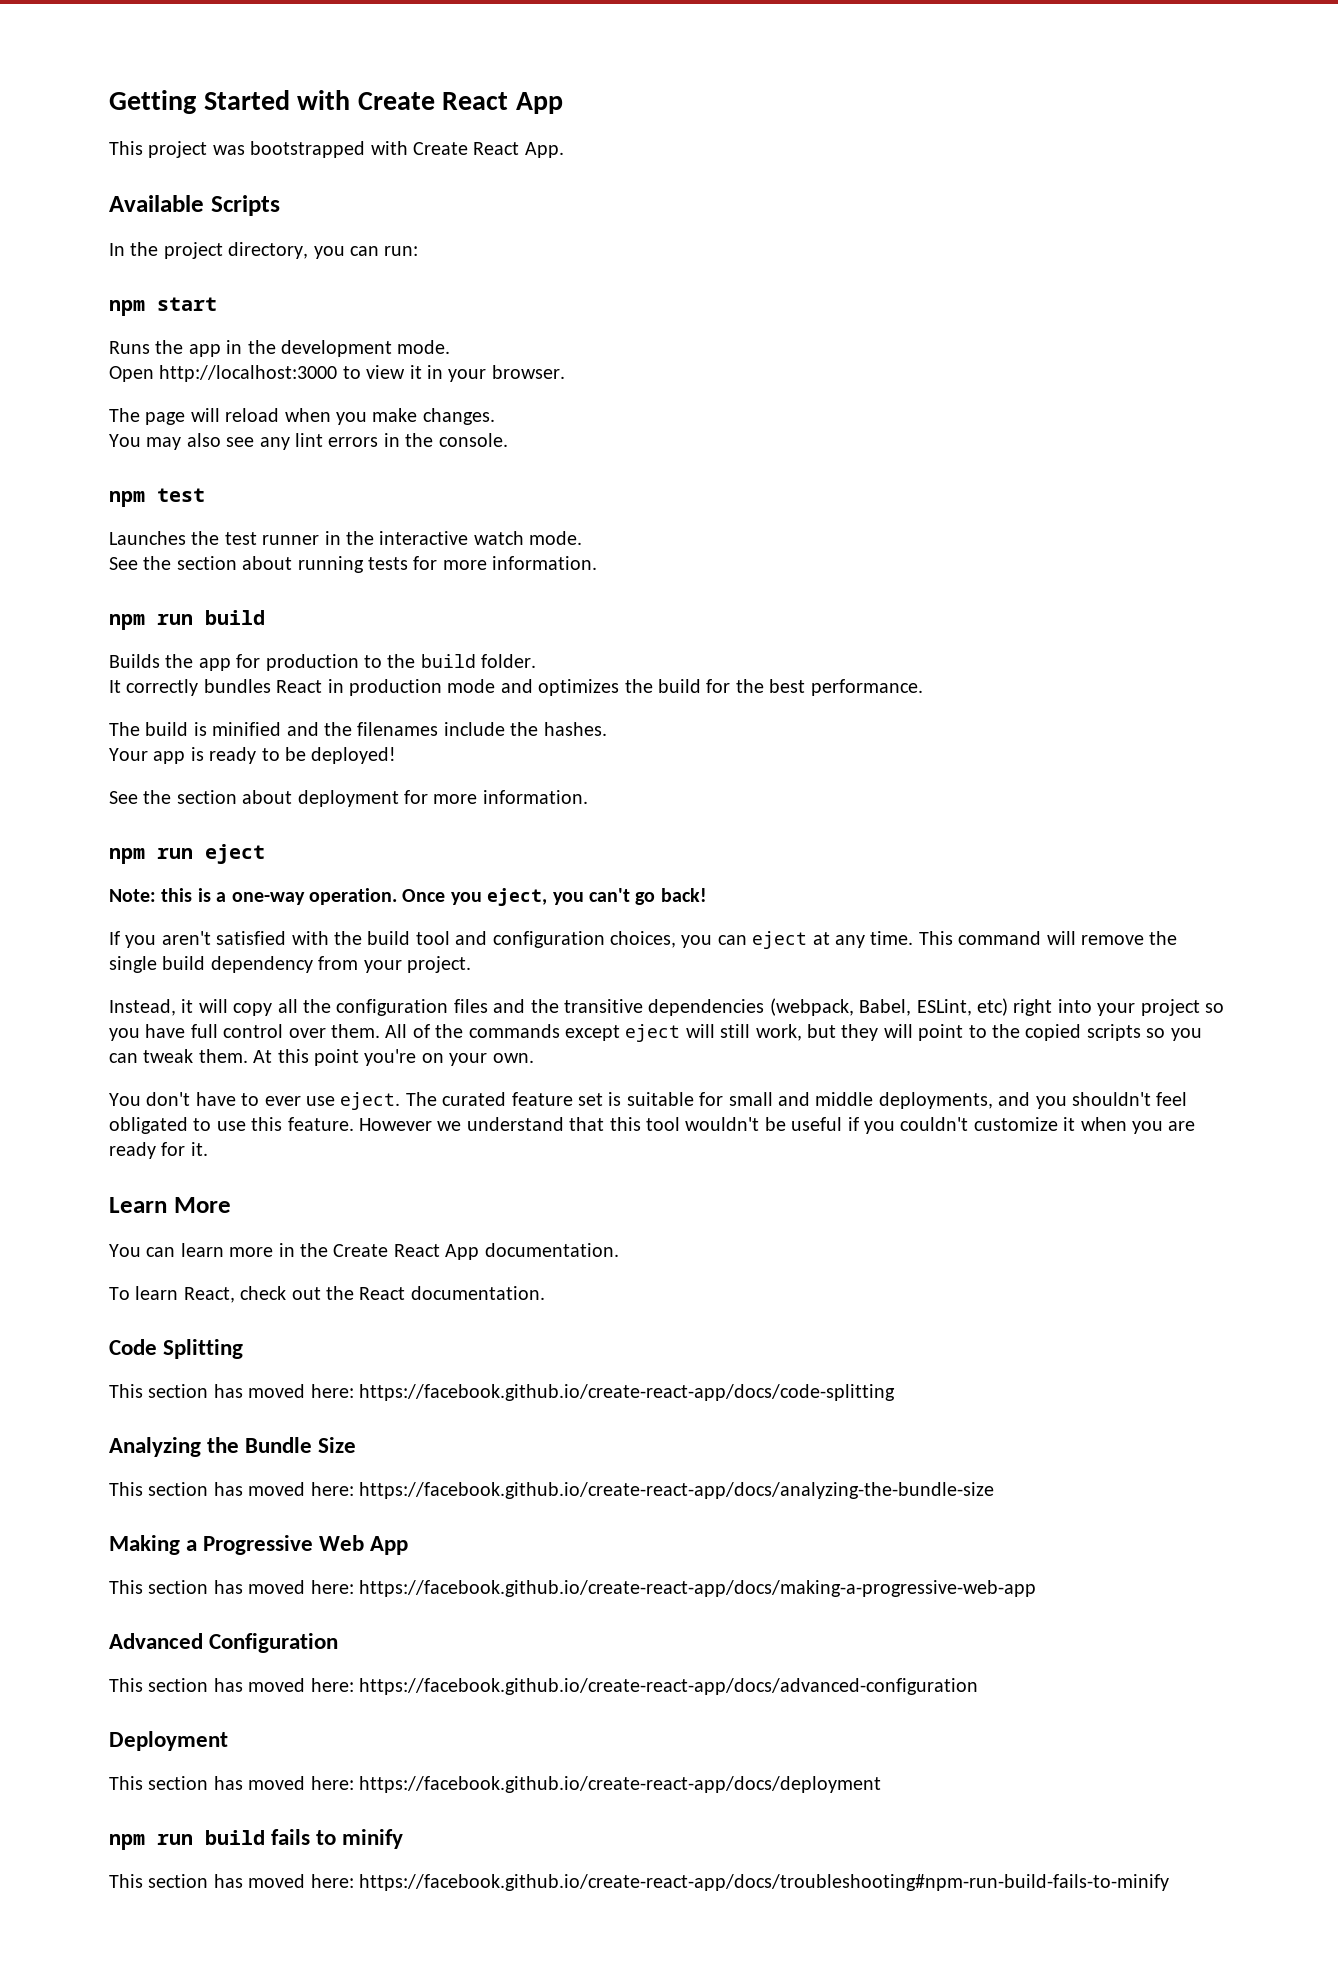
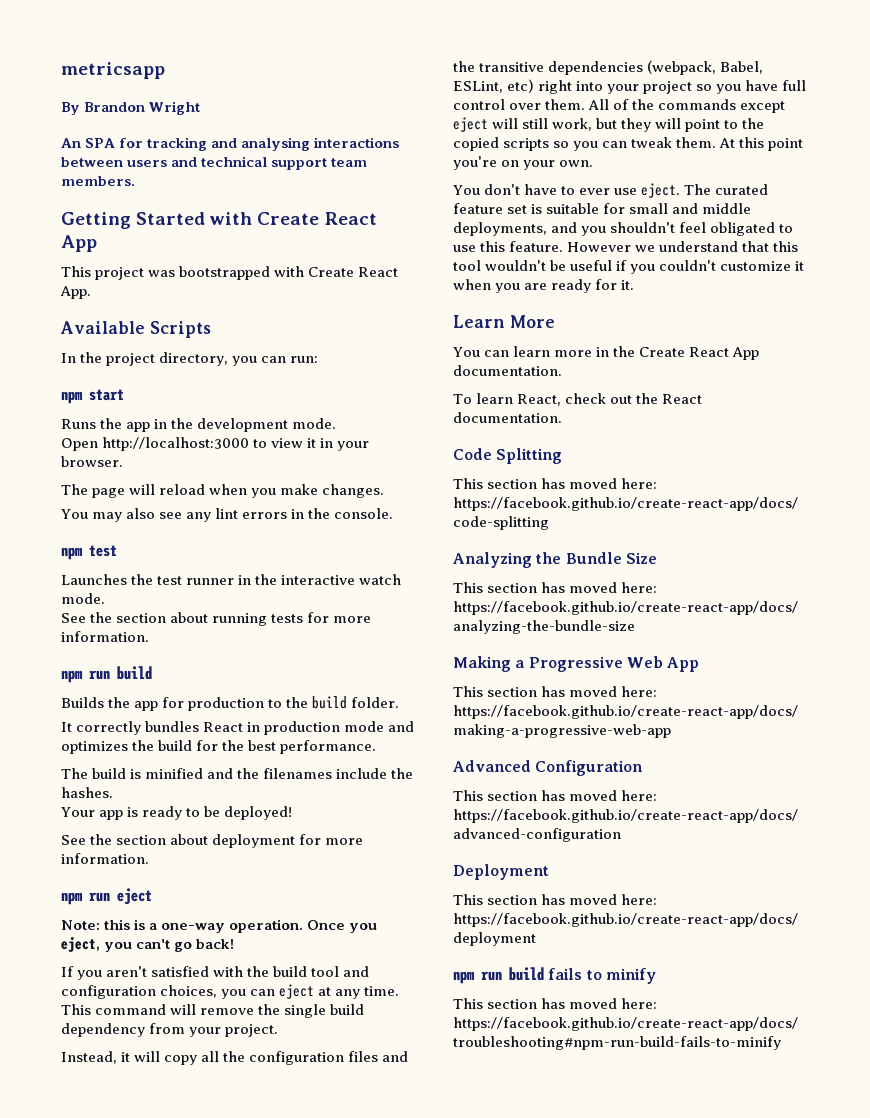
+ metricsapp
+ By Brandon Wright
+ An SPA for tracking and analysing interactions between users and technical support team members.

